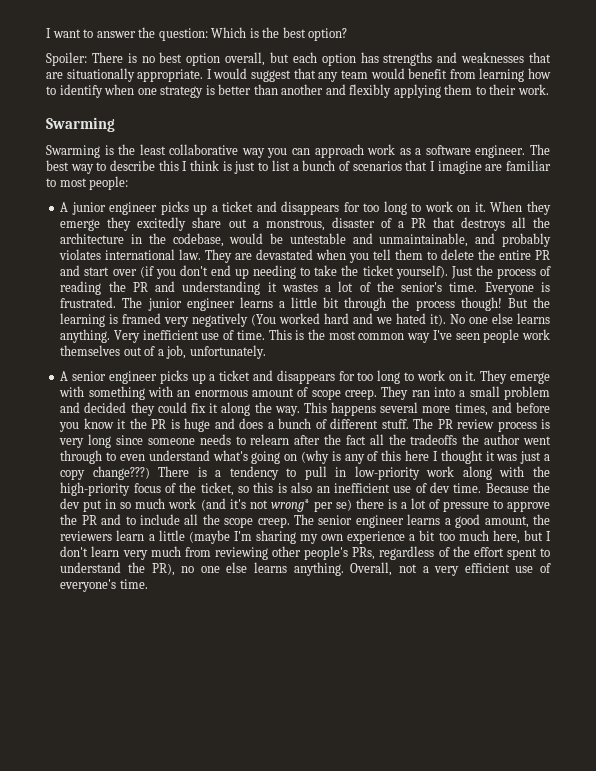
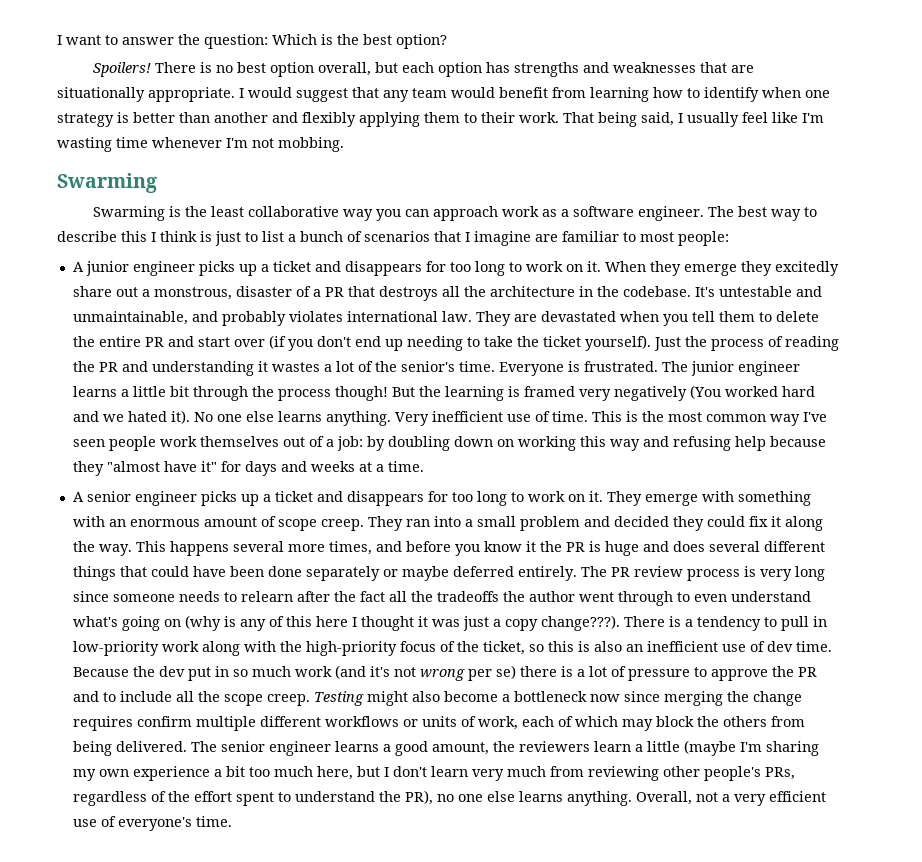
- Spoiler: There is no best option overall, but each option has strengths and weaknesses that are situationally appropriate.
+ Spoilers! There is no best option overall, but each option has strengths and weaknesses that are situationally appropriate.
+ That being said, I usually feel like I'm wasting time whenever I'm not mobbing.
- When they emerge they excitedly share out a monstrous, disaster of a PR that destroys all the architecture in the codebase, would be untestable and unmaintainable, and probably violates international law.
+ When they emerge they excitedly share out a monstrous, disaster of a PR that destroys all the architecture in the codebase. It's untestable and unmaintainable, and probably violates international law.
- This is the most common way I've seen people work themselves out of a job, unfortunately.
+ This is the most common way I've seen people work themselves out of a job: by doubling down on working this way and refusing help because they "almost have it" for days and weeks at a time.
- This happens several more times, and before you know it the PR is huge and does a bunch of different stuff.
+ This happens several more times, and before you know it the PR is huge and does several different things that could have been done separately or maybe deferred entirely.
- The PR review process is very long since someone needs to relearn after the fact all the tradeoffs the author went through to even understand what's going on (why is any of this here I thought it was just a copy change???)
+ The PR review process is very long since someone needs to relearn after the fact all the tradeoffs the author went through to even understand what's going on (why is any of this here I thought it was just a copy change???).
- Because the dev put in so much work (and it's not wrong* per se) there is a lot of pressure to approve the PR and to include all the scope creep.
+ Because the dev put in so much work (and it's not wrong per se) there is a lot of pressure to approve the PR and to include all the scope creep.
+ Testing might also become a bottleneck now since merging the change requires confirm multiple different workflows or units of work, each of which may block the others from being delivered.

